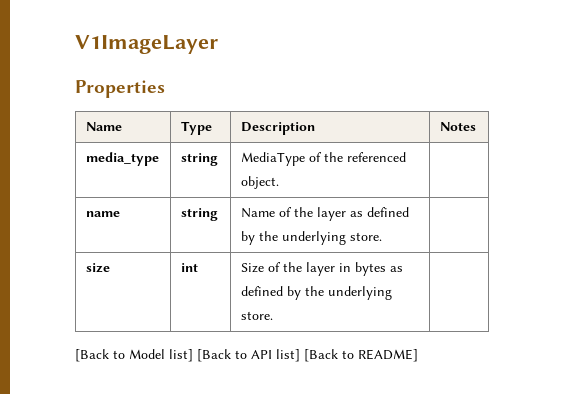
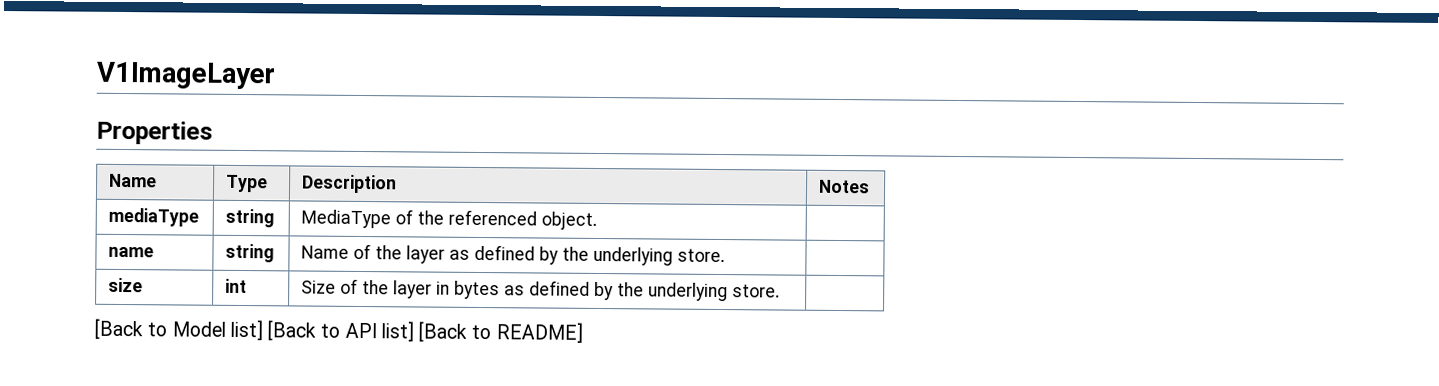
- media_type | string | MediaType of the referenced object. |
+ mediaType | string | MediaType of the referenced object. |

